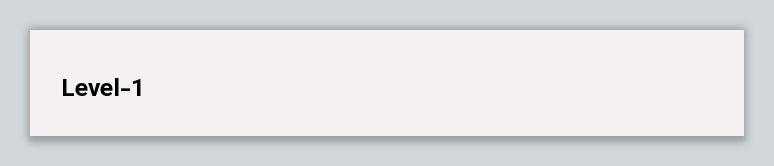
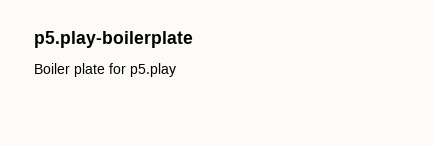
- Level-1
+ p5.play-boilerplate
+ Boiler plate for p5.play

